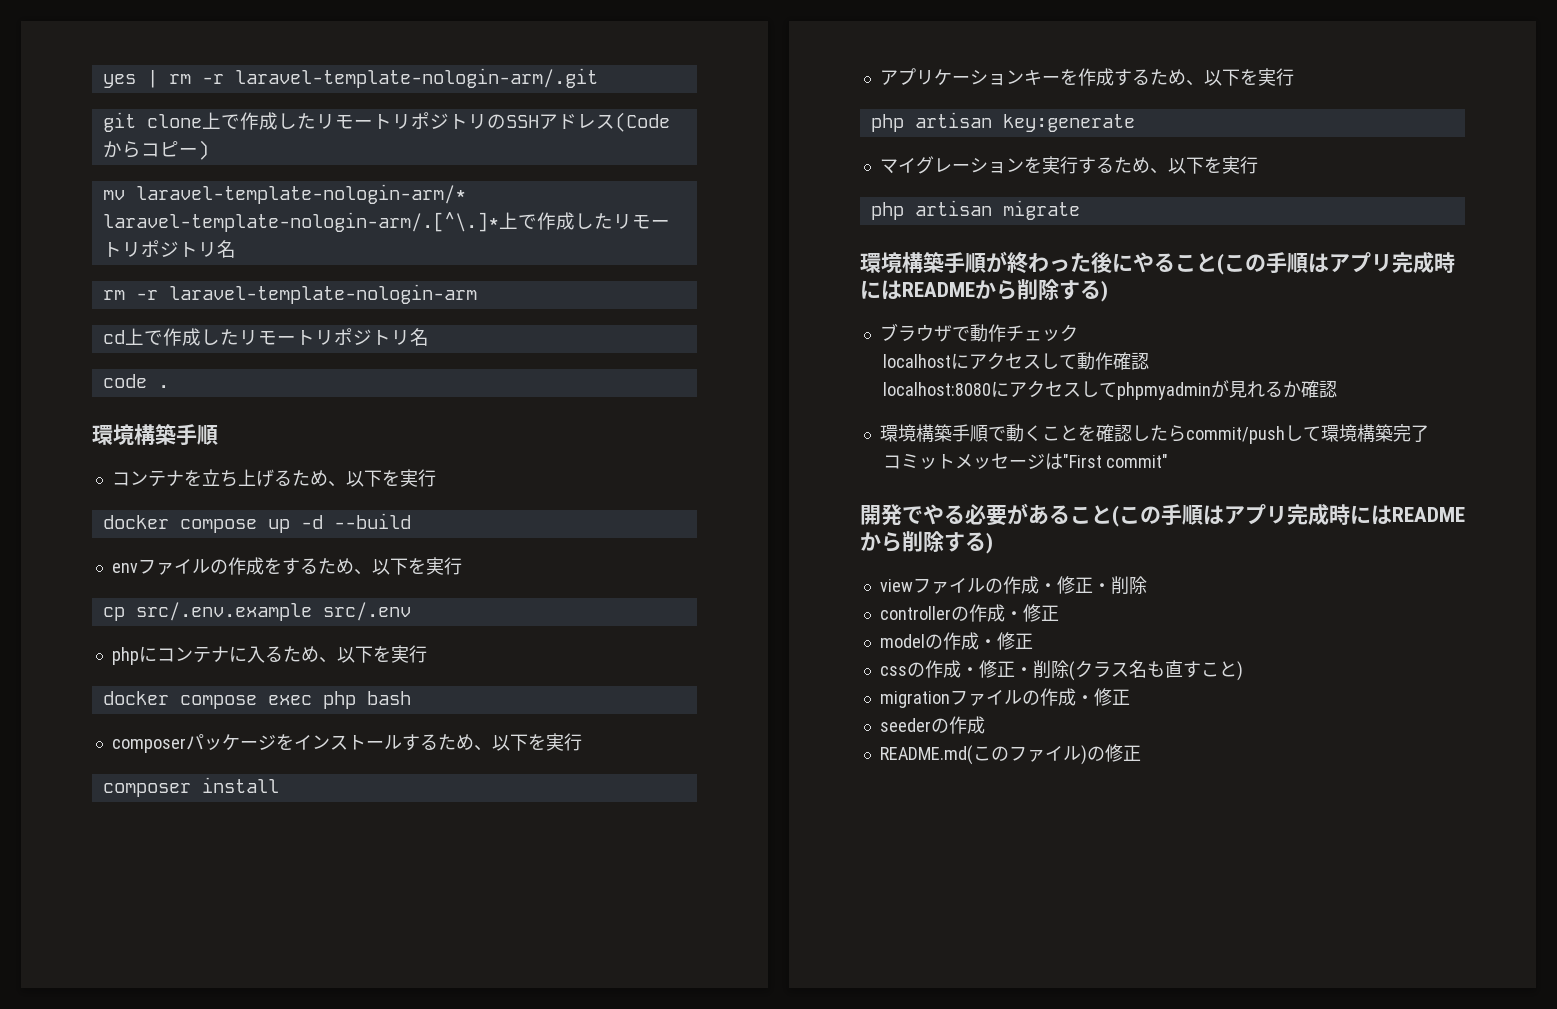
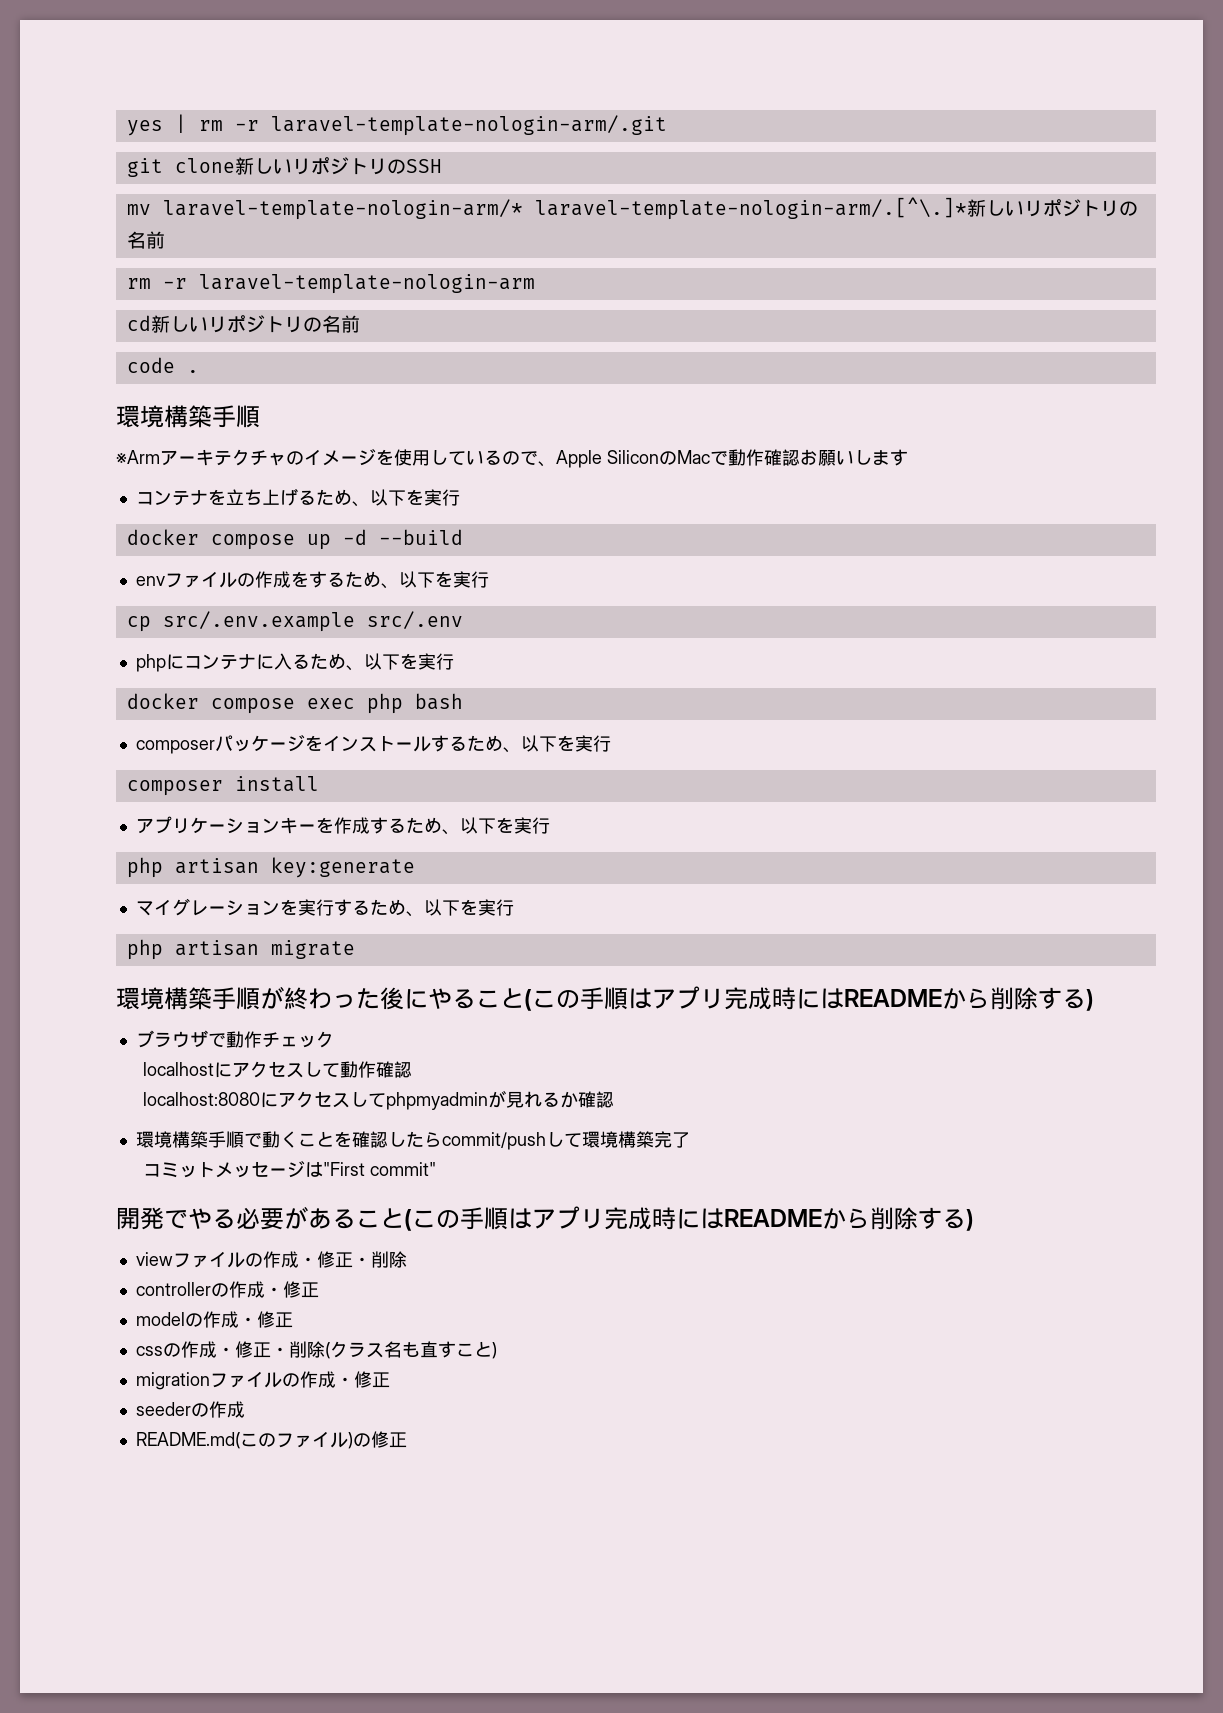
- git clone上で作成したリモートリポジトリのSSHアドレス(Codeからコピー)
- mv laravel-template-nologin-arm/* laravel-template-nologin-arm/.[^\.]*上で作成したリモートリポジトリ名
+ git clone新しいリポジトリのSSH
+ mv laravel-template-nologin-arm/* laravel-template-nologin-arm/.[^\.]*新しいリポジトリの名前
- cd上で作成したリモートリポジトリ名
+ cd新しいリポジトリの名前
+ ※Armアーキテクチャのイメージを使用しているので、Apple SiliconのMacで動作確認お願いします

